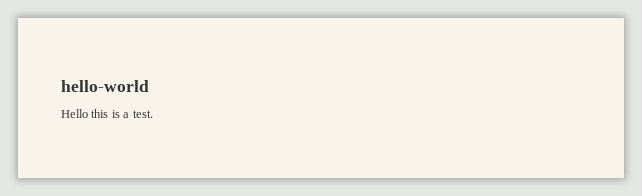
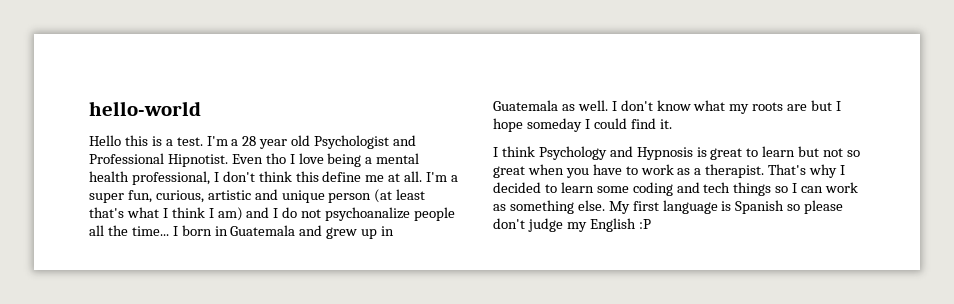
+ I'm a 28 year old Psychologist and Professional Hipnotist. Even tho I love being a mental health professional, I don't think this define me at all. I'm a super fun, curious, artistic and unique person (at least that's what I think I am) and I do not psychoanalize people all the time... I born in Guatemala and grew up in Guatemala as well. I don't know what my roots are but I hope someday I could find it.
+ I think Psychology and Hypnosis is great to learn but not so great when you have to work as a therapist. That's why I decided to learn some coding and tech things so I can work as something else. My first language is Spanish so please don't judge my English :P

